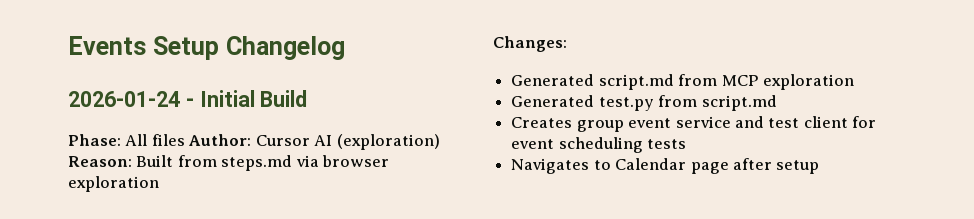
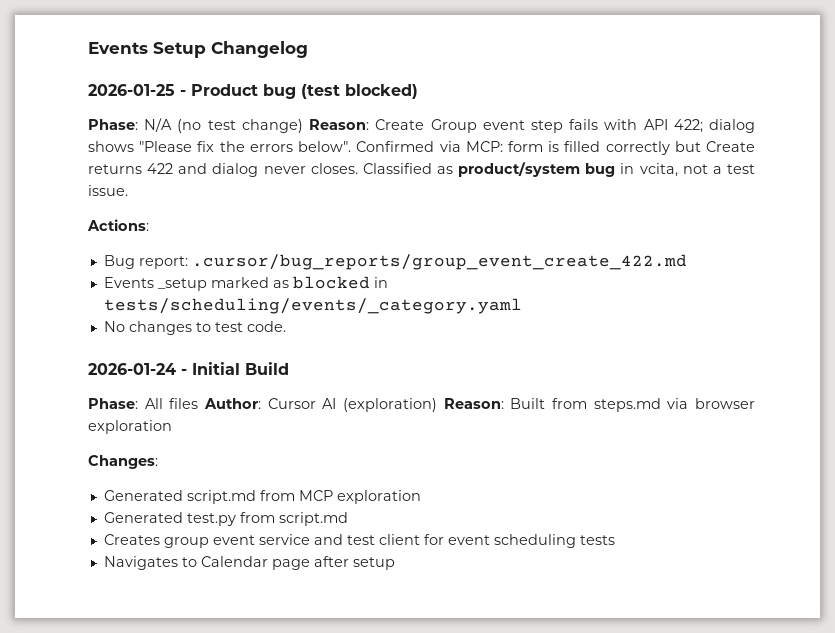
+ 2026-01-25 - Product bug (test blocked)
+ Phase: N/A (no test change) Reason: Create Group event step fails with API 422; dialog shows "Please fix the errors below". Confirmed via MCP: form is filled correctly but Create returns 422 and dialog never closes. Classified as product/system bug in vcita, not a test issue.
+ Actions:
+ Bug report: .cursor/bug_reports/group_event_create_422.md
+ Events _setup marked as blocked in tests/scheduling/events/_category.yaml
+ No changes to test code.

